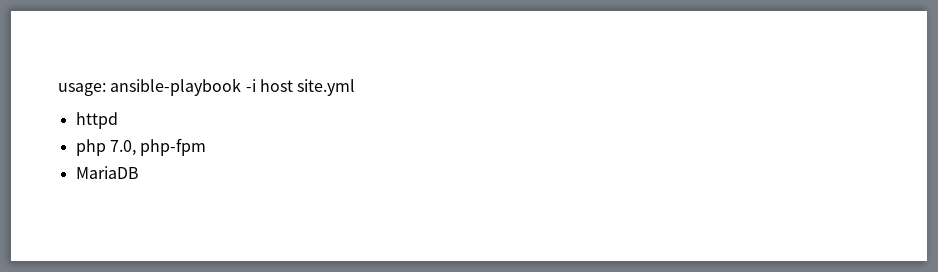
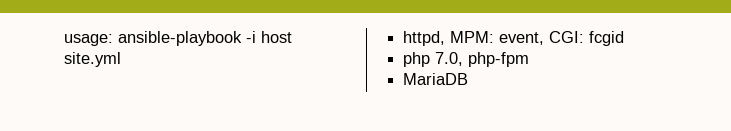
- httpd
+ httpd, MPM: event, CGI: fcgid

